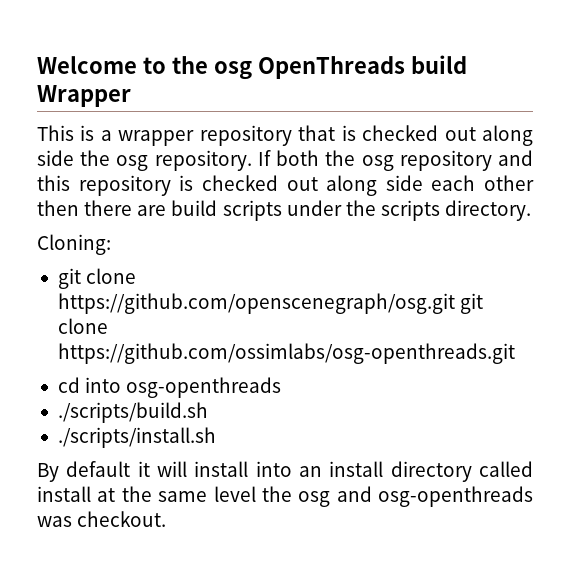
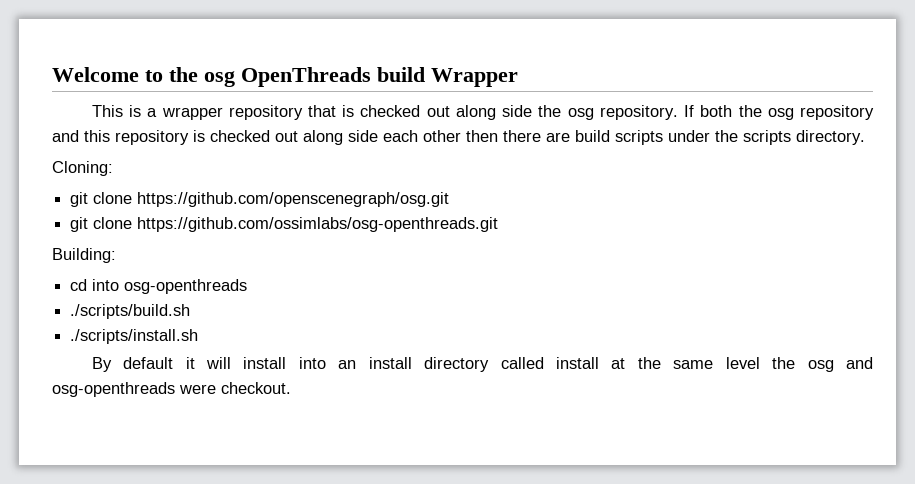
- git clone https://github.com/openscenegraph/osg.git git clone https://github.com/ossimlabs/osg-openthreads.git
+ git clone https://github.com/openscenegraph/osg.git
+ git clone https://github.com/ossimlabs/osg-openthreads.git
+ Building:
- By default it will install into an install directory called install at the same level the osg and osg-openthreads was checkout.
+ By default it will install into an install directory called install at the same level the osg and osg-openthreads were checkout.

